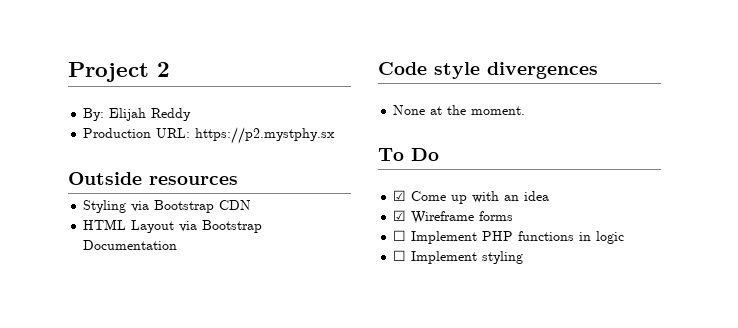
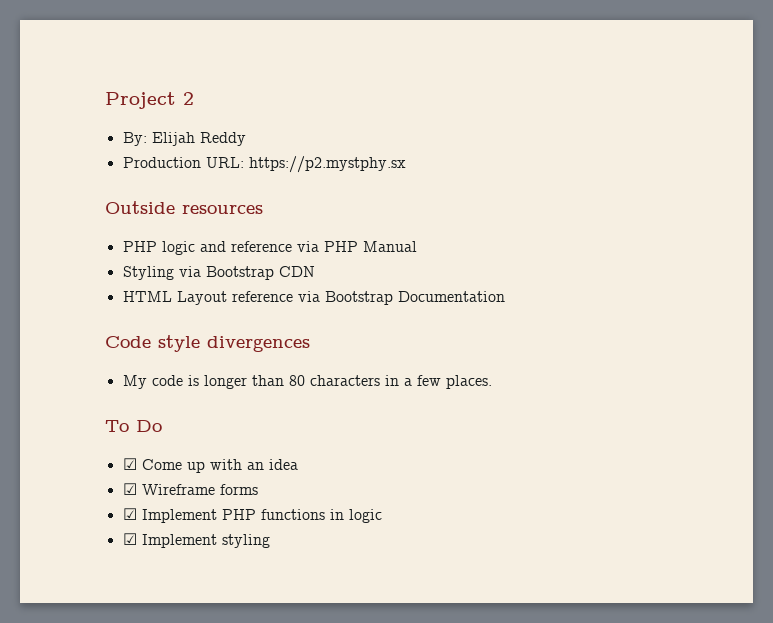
+ PHP logic and reference via PHP Manual
- HTML Layout via Bootstrap Documentation
+ HTML Layout reference via Bootstrap Documentation
- None at the moment.
+ My code is longer than 80 characters in a few places.
- ☐ Implement PHP functions in logic
+ ☑ Implement PHP functions in logic
- ☐ Implement styling
+ ☑ Implement styling

